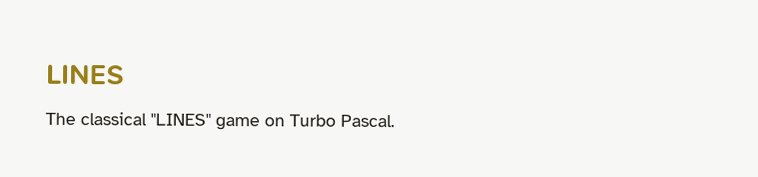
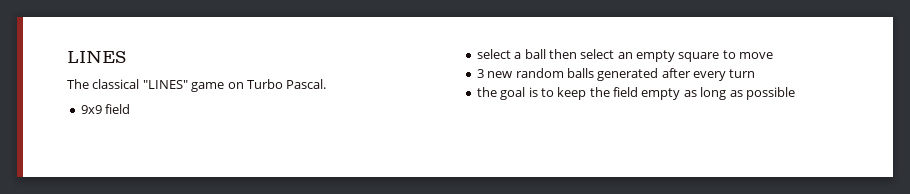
+ 9x9 field
+ select a ball then select an empty square to move
+ 3 new random balls generated after every turn
+ the goal is to keep the field empty as long as possible

